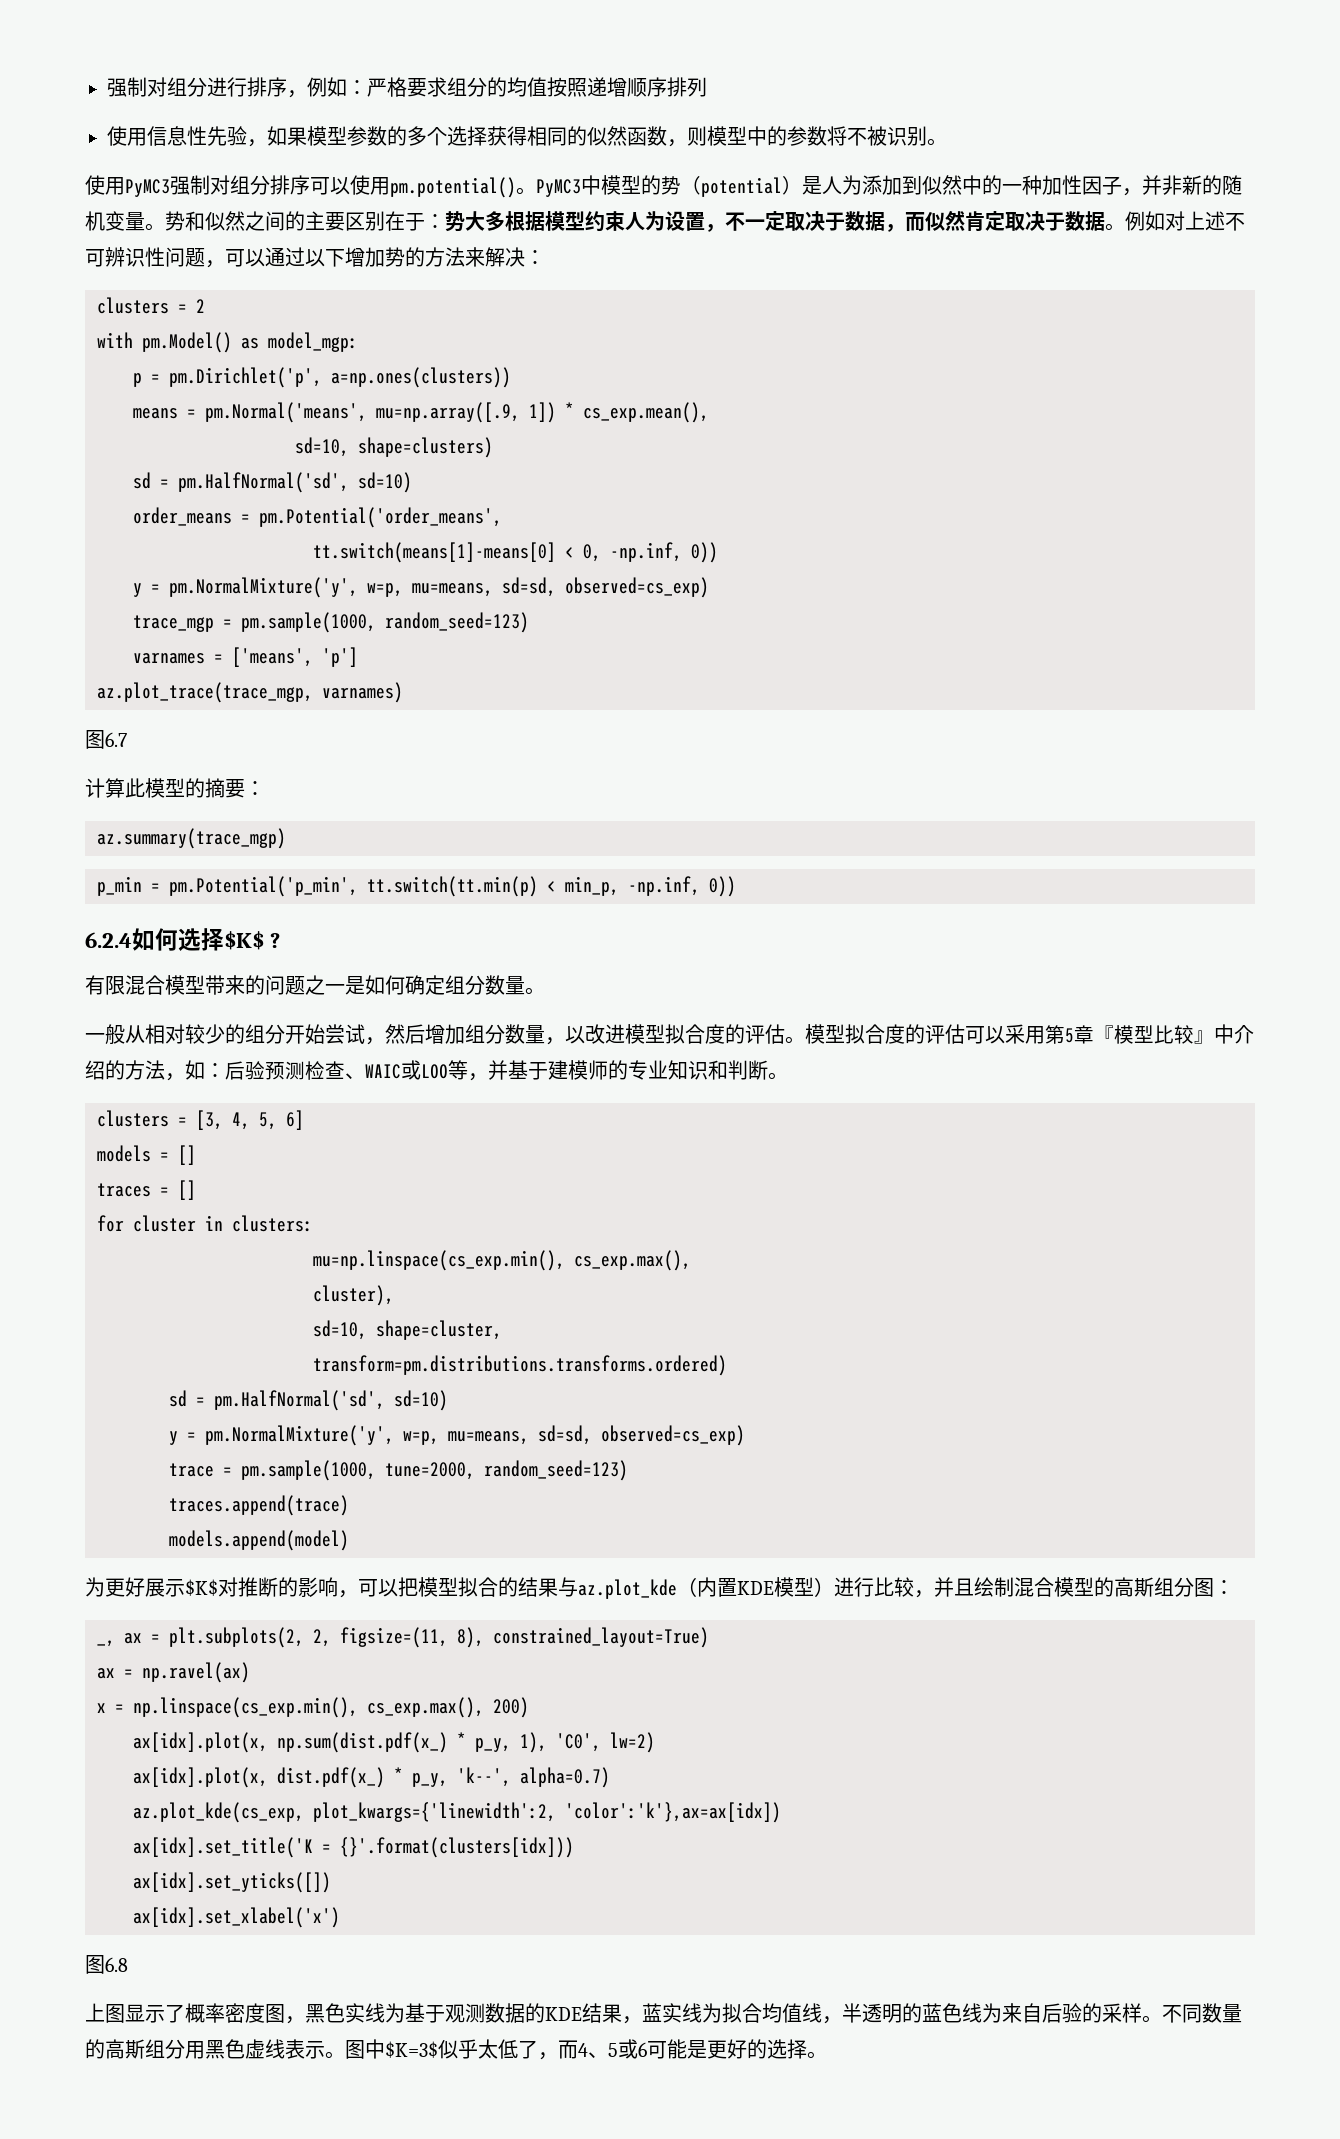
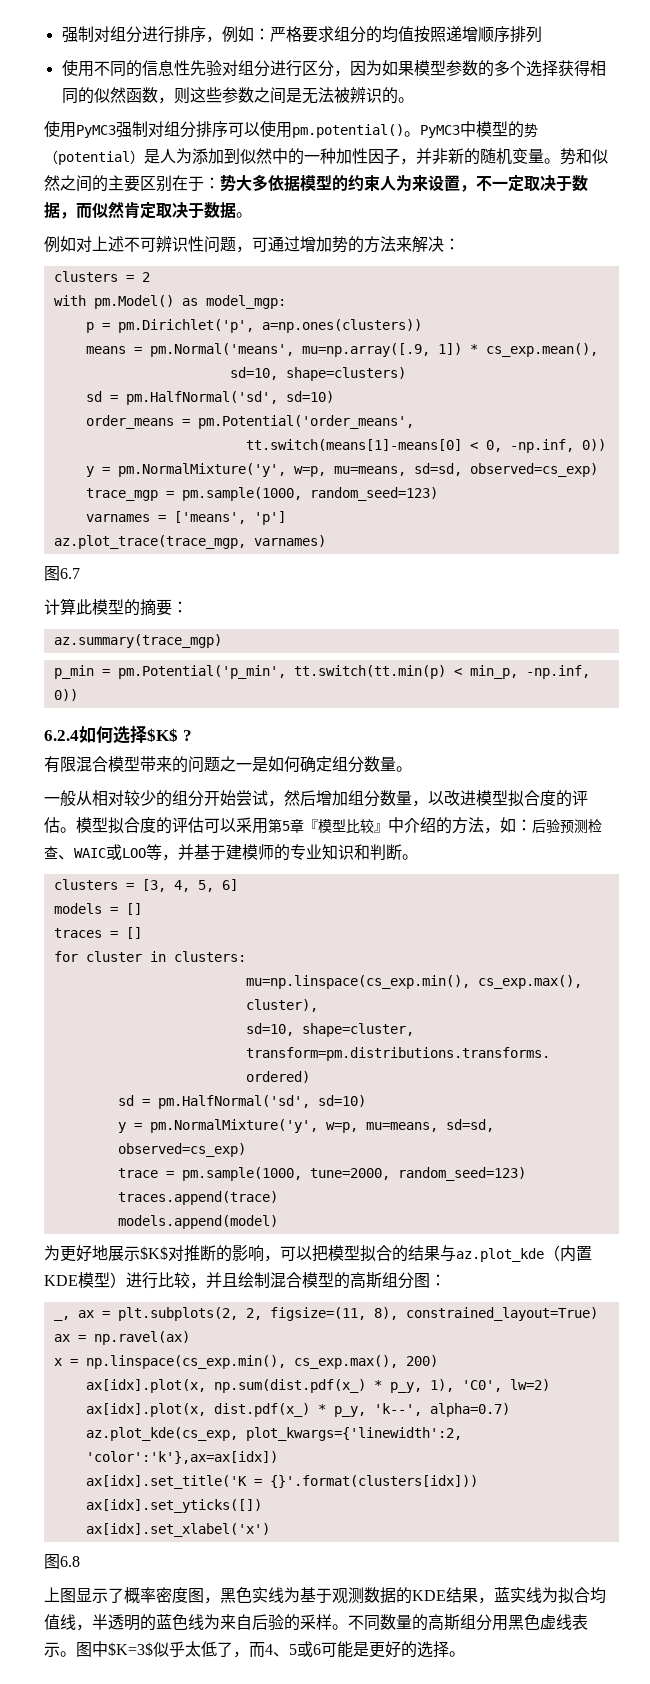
- 使用信息性先验，如果模型参数的多个选择获得相同的似然函数，则模型中的参数将不被识别。
+ 使用不同的信息性先验对组分进行区分，因为如果模型参数的多个选择获得相同的似然函数，则这些参数之间是无法被辨识的。
- 势和似然之间的主要区别在于：势大多根据模型约束人为设置，不一定取决于数据，而似然肯定取决于数据。例如对上述不可辨识性问题，可以通过以下增加势的方法来解决：
+ 势和似然之间的主要区别在于：势大多依据模型的约束人为来设置，不一定取决于数据，而似然肯定取决于数据。
+ 例如对上述不可辨识性问题，可通过增加势的方法来解决：
- 为更好展示$K$对推断的影响，可以把模型拟合的结果与az.plot_kde（内置KDE模型）进行比较，并且绘制混合模型的高斯组分图：
+ 为更好地展示$K$对推断的影响，可以把模型拟合的结果与az.plot_kde（内置KDE模型）进行比较，并且绘制混合模型的高斯组分图：

